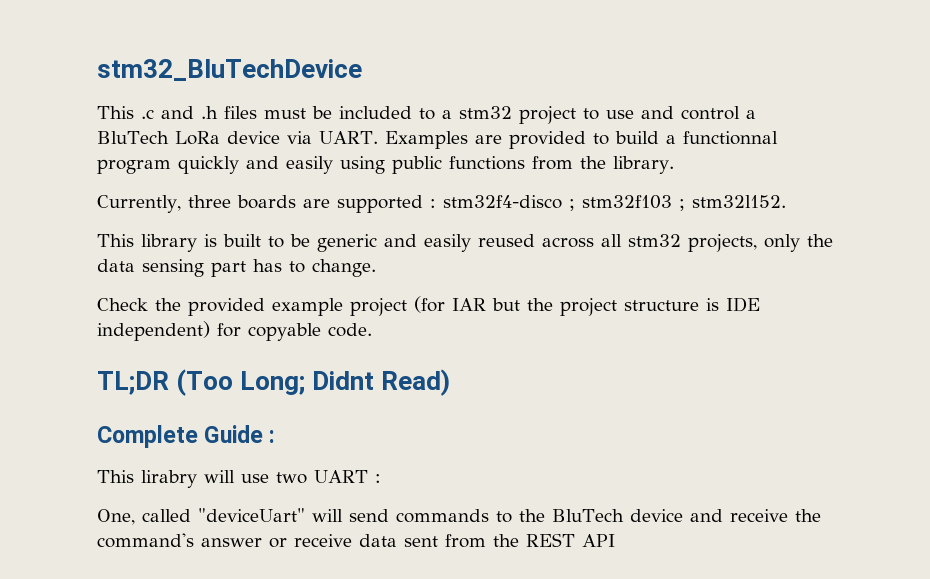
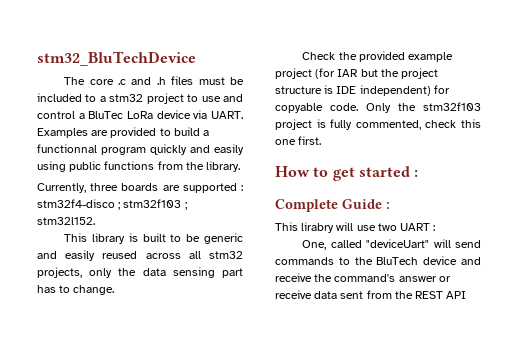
- This .c and .h files must be included to a stm32 project to use and control a BluTech LoRa device via UART.
+ The core .c and .h files must be included to a stm32 project to use and control a BluTec LoRa device via UART.
- Check the provided example project (for IAR but the project structure is IDE independent) for copyable code.
- TL;DR (Too Long; Didnt Read)
+ Check the provided example project (for IAR but the project structure is IDE independent) for copyable code. Only the stm32f103 project is fully commented, check this one first.
+ How to get started :

